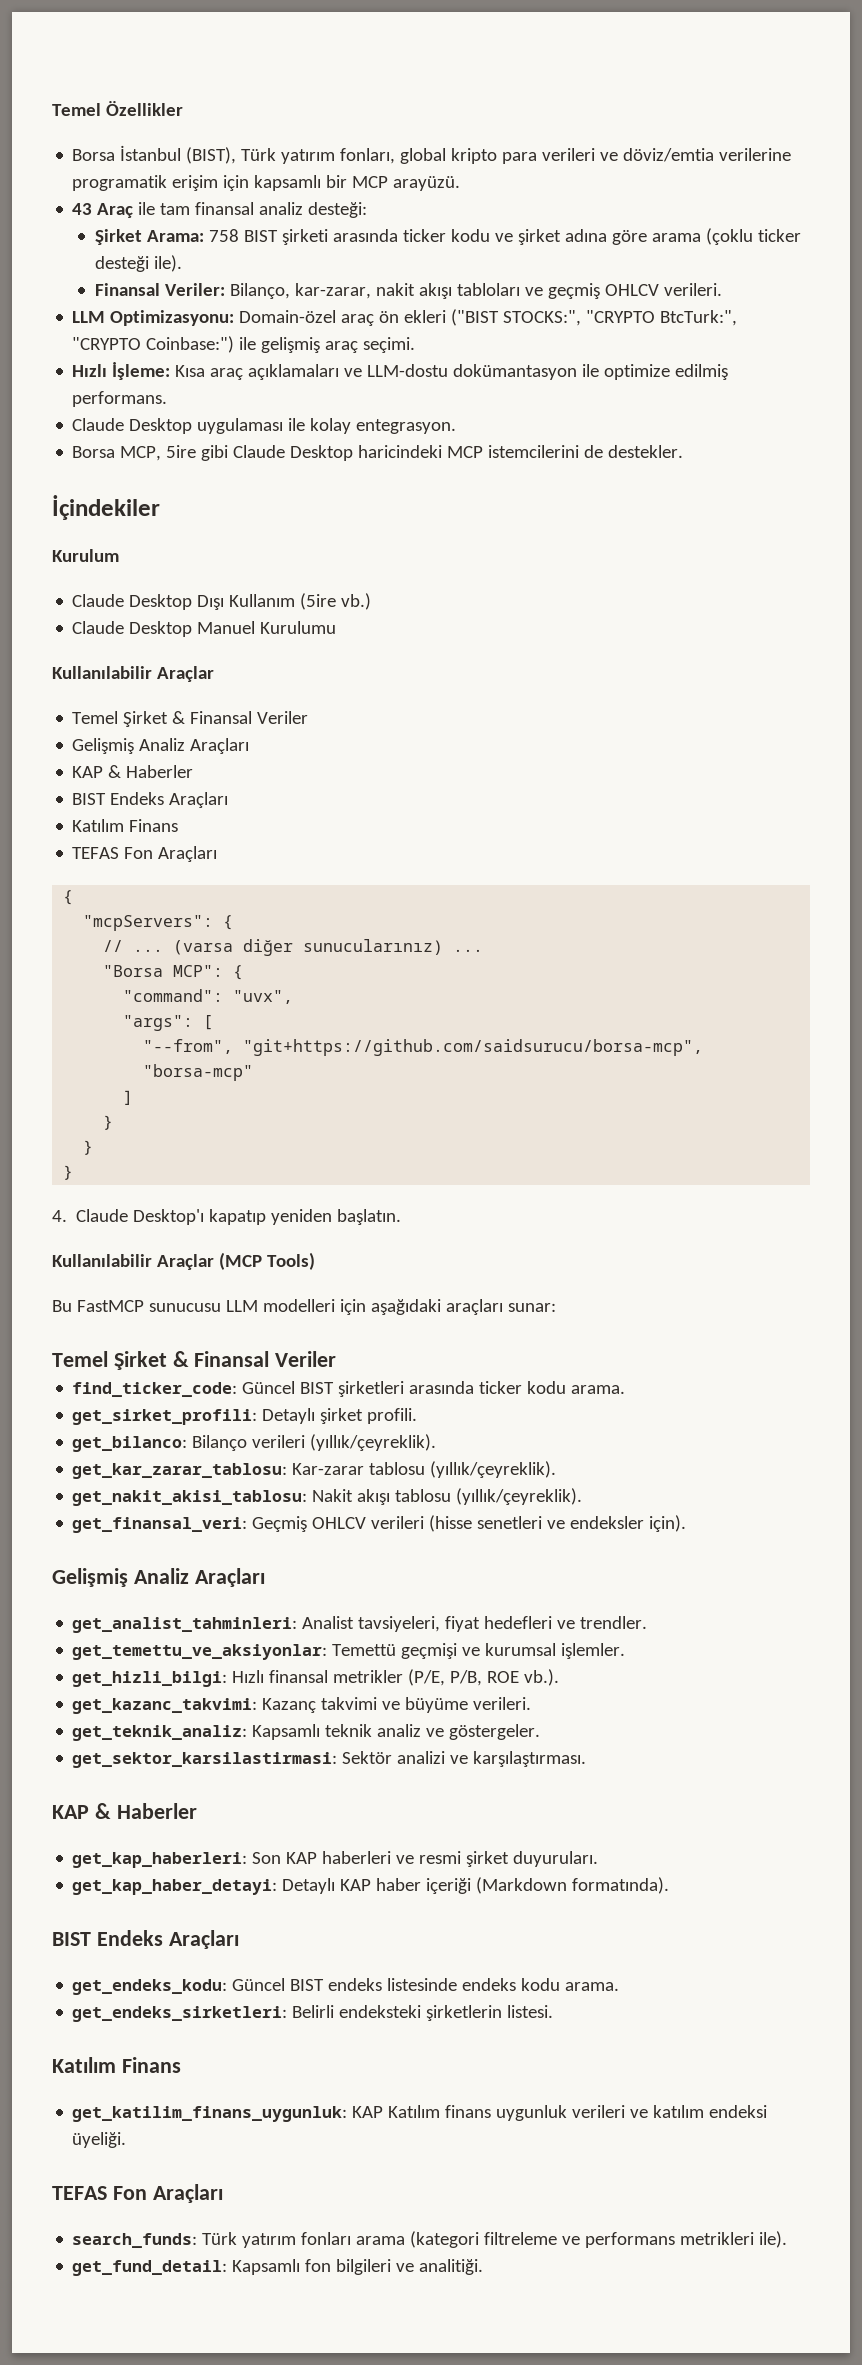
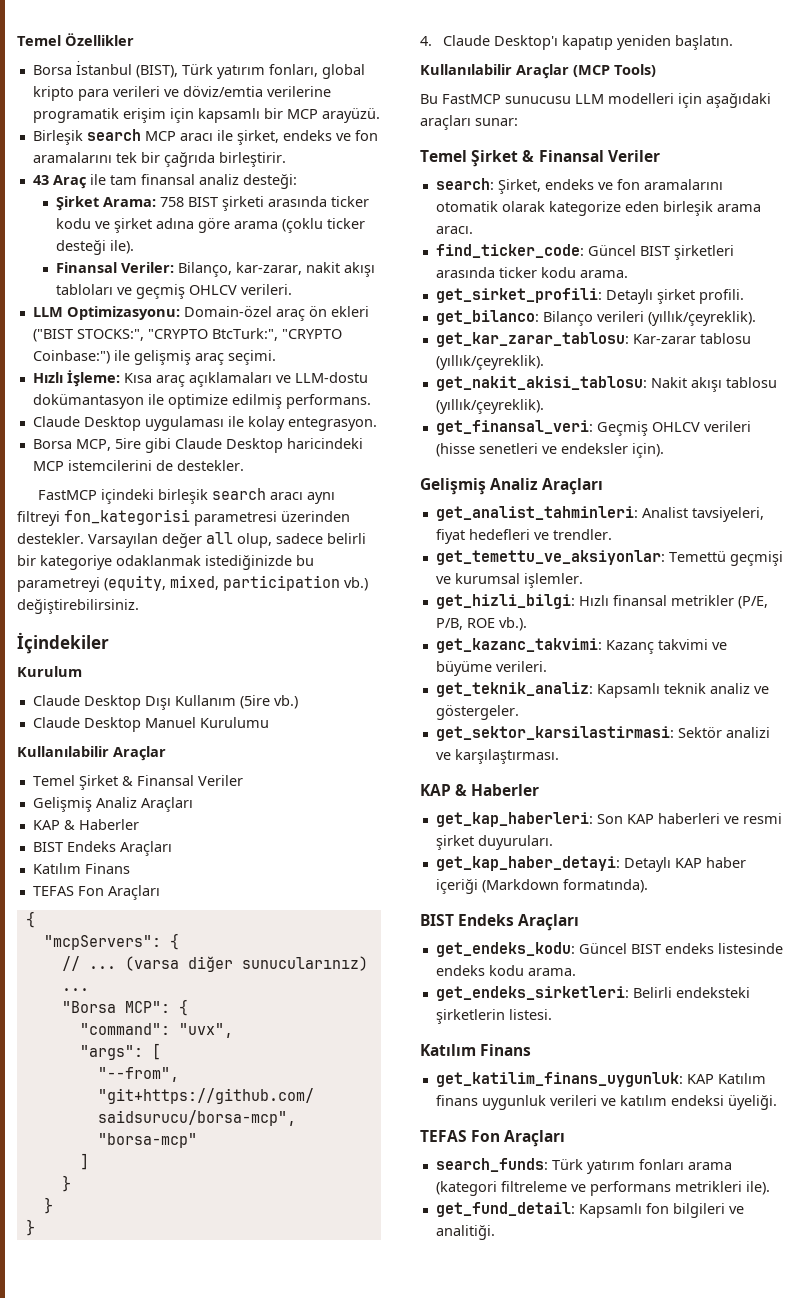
+ Birleşik search MCP aracı ile şirket, endeks ve fon aramalarını tek bir çağrıda birleştirir.
+ FastMCP içindeki birleşik search aracı aynı filtreyi fon_kategorisi parametresi üzerinden destekler. Varsayılan değer all olup, sadece belirli bir kategoriye odaklanmak istediğinizde bu parametreyi (equity, mixed, participation vb.) değiştirebilirsiniz.
+ search: Şirket, endeks ve fon aramalarını otomatik olarak kategorize eden birleşik arama aracı.

